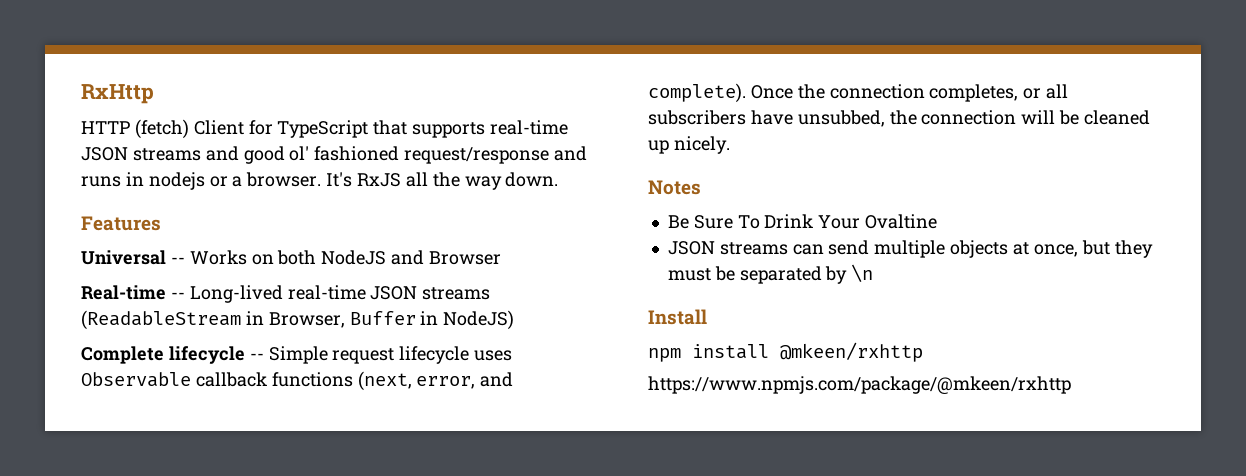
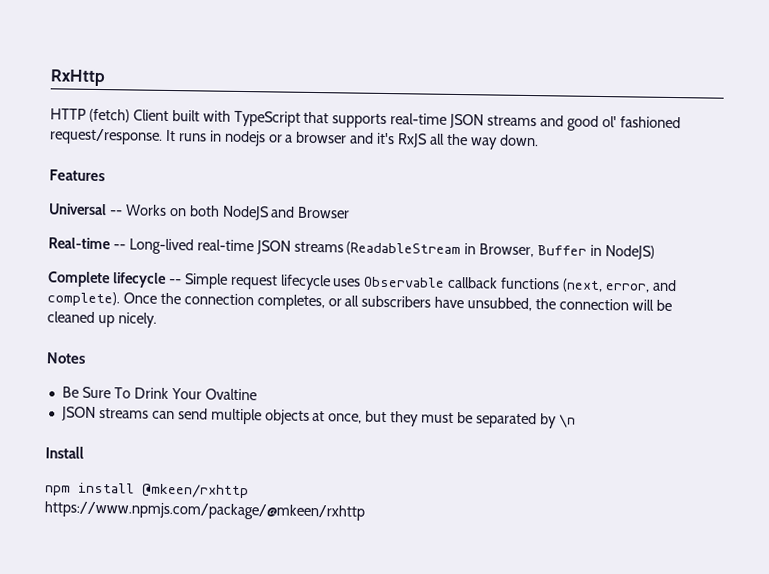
- HTTP (fetch) Client for TypeScript that supports real-time JSON streams and good ol' fashioned request/response and runs in nodejs or a browser. It's RxJS all the way down.
+ HTTP (fetch) Client built with TypeScript that supports real-time JSON streams and good ol' fashioned request/response. It runs in nodejs or a browser and it's RxJS all the way down.

